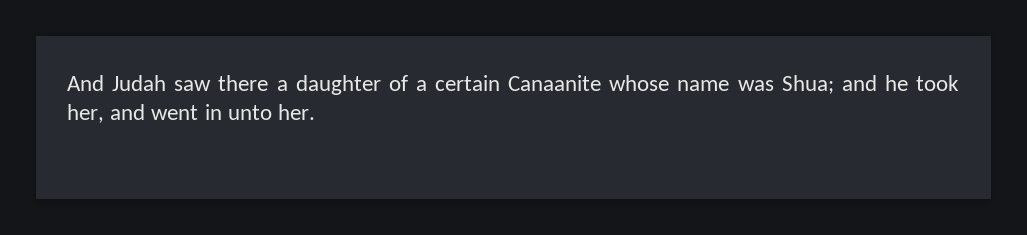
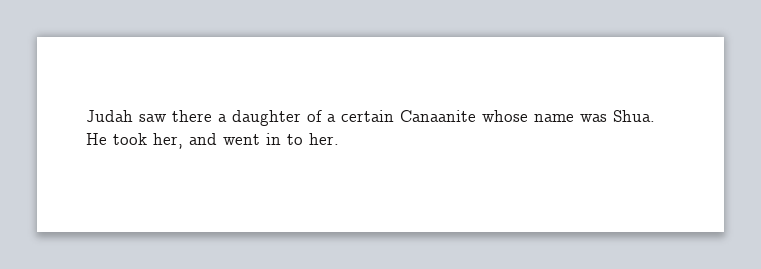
- And Judah saw there a daughter of a certain Canaanite whose name was Shua; and he took her, and went in unto her.
+ Judah saw there a daughter of a certain Canaanite whose name was Shua. He took her, and went in to her.

